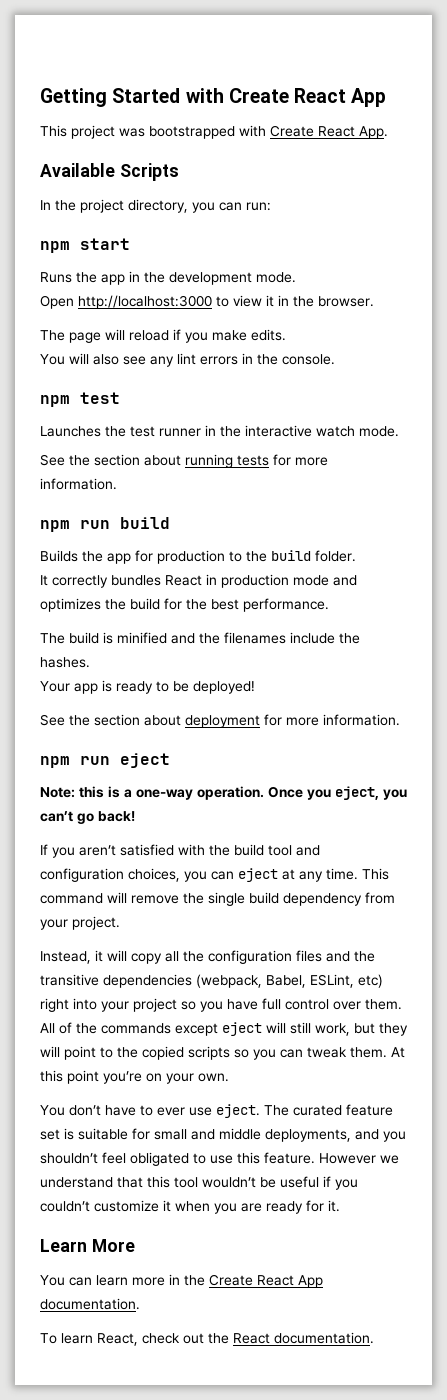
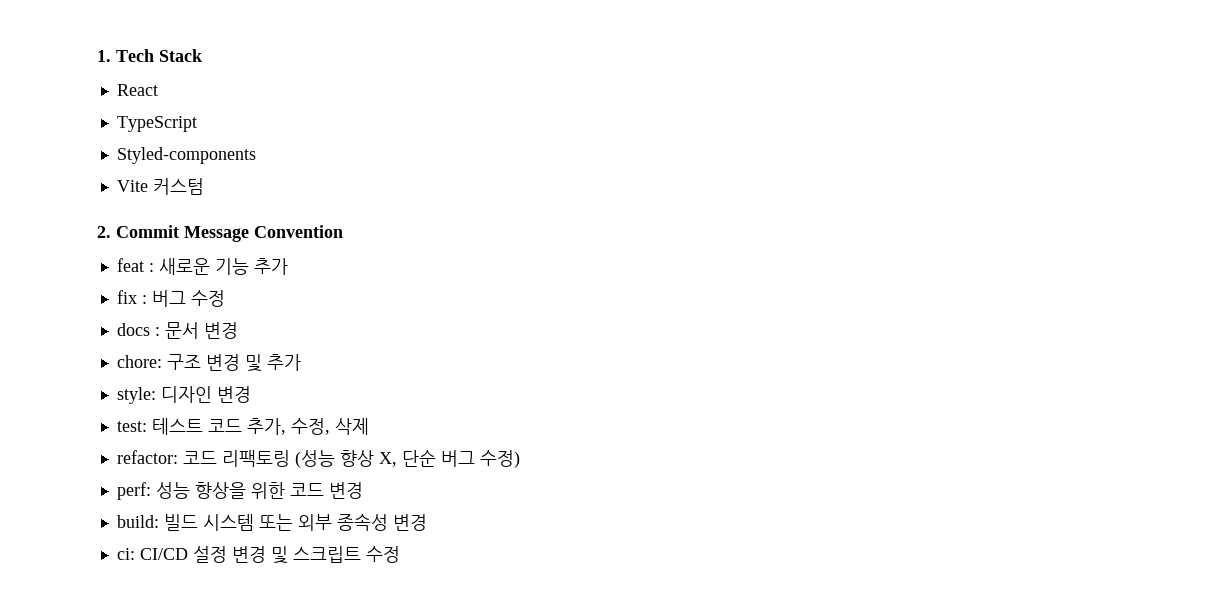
- Getting Started with Create React App
- This project was bootstrapped with Create React App.
- Available Scripts
- In the project directory, you can run:
- npm start
- Runs the app in the development mode.
- Open http://localhost:3000 to view it in the browser.
- The page will reload if you make edits.
- You will also see any lint errors in the console.
- npm test
- Launches the test runner in the interactive watch mode.
- See the section about running tests for more information.
- npm run build
- Builds the app for production to the build folder.
- It correctly bundles React in production mode and optimizes the build for the best performance.
- The build is minified and the filenames include the hashes.
- Your app is ready to be deployed!
- See the section about deployment for more information.
- npm run eject
- Note: this is a one-way operation. Once you eject, you can’t go back!
- If you aren’t satisfied with the build tool and configuration choices, you can eject at any time. This command will remove the single build dependency from your project.
- Instead, it will copy all the configuration files and the transitive dependencies (webpack, Babel, ESLint, etc) right into your project so you have full control over them. All of the commands except eject will still work, but they will point to the copied scripts so you can tweak them. At this point you’re on your own.
- You don’t have to ever use eject. The curated feature set is suitable for small and middle deployments, and you shouldn’t feel obligated to use this feature. However we understand that this tool wouldn’t be useful if you couldn’t customize it when you are ready for it.
- Learn More
- You can learn more in the Create React App documentation.
- To learn React, check out the React documentation.
+ 1. Tech Stack
+ React
+ TypeScript
+ Styled-components
+ Vite 커스텀
+ 2. Commit Message Convention
+ feat : 새로운 기능 추가
+ fix : 버그 수정
+ docs : 문서 변경
+ chore: 구조 변경 및 추가
+ style: 디자인 변경
+ test: 테스트 코드 추가, 수정, 삭제
+ refactor: 코드 리팩토링 (성능 향상 X, 단순 버그 수정)
+ perf: 성능 향상을 위한 코드 변경
+ build: 빌드 시스템 또는 외부 종속성 변경
+ ci: CI/CD 설정 변경 및 스크립트 수정

